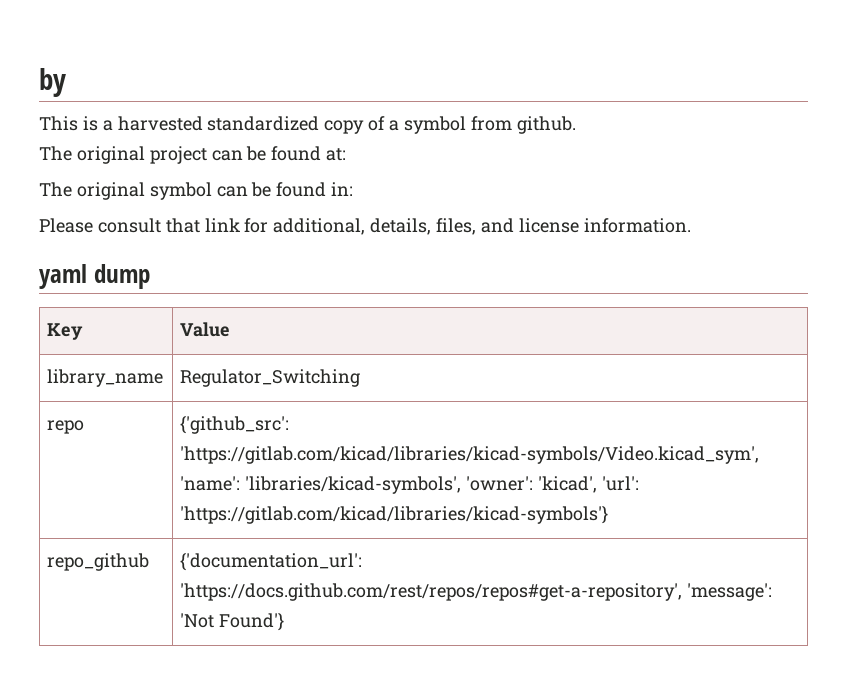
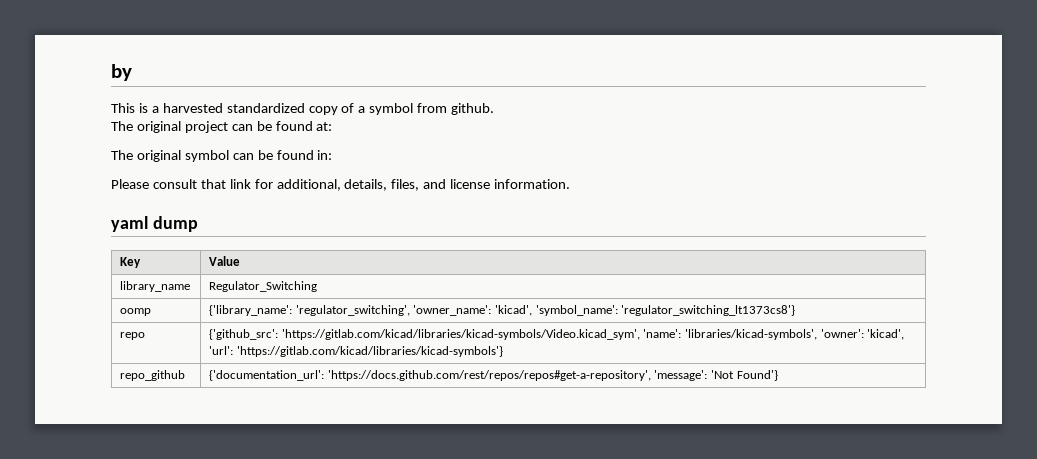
+ oomp | {'library_name': 'regulator_switching', 'owner_name': 'kicad', 'symbol_name': 'regulator_switching_lt1373cs8'}

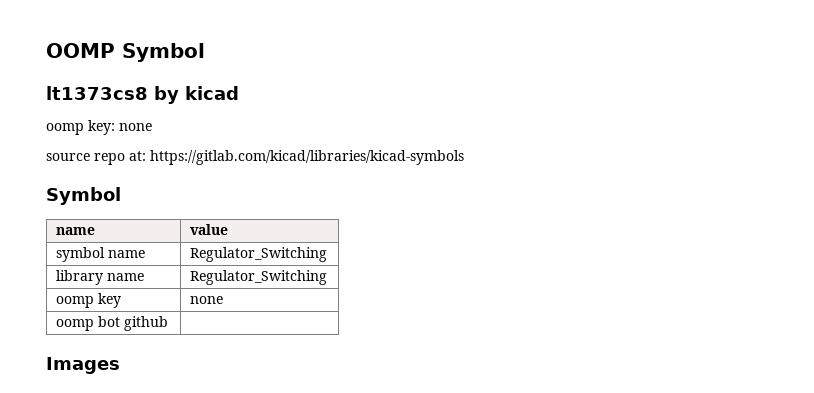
- by
- This is a harvested standardized copy of a symbol from github.
- The original project can be found at:
- The original symbol can be found in:
- Please consult that link for additional, details, files, and license information.
- yaml dump
- Key | Value
- library_name | Regulator_Switching
- oomp | {'library_name': 'regulator_switching', 'owner_name': 'kicad', 'symbol_name': 'regulator_switching_lt1373cs8'}
- repo | {'github_src': 'https://gitlab.com/kicad/libraries/kicad-symbols/Video.kicad_sym', 'name': 'libraries/kicad-symbols', 'owner': 'kicad', 'url': 'https://gitlab.com/kicad/libraries/kicad-symbols'}
- repo_github | {'documentation_url': 'https://docs.github.com/rest/repos/repos#get-a-repository', 'message': 'Not Found'}
+ OOMP Symbol
+ lt1373cs8 by kicad
+ oomp key: none
+ source repo at: https://gitlab.com/kicad/libraries/kicad-symbols
+ Symbol
+ name | value
+ symbol name | Regulator_Switching
+ library name | Regulator_Switching
+ oomp key | none
+ oomp bot github |
+ Images

